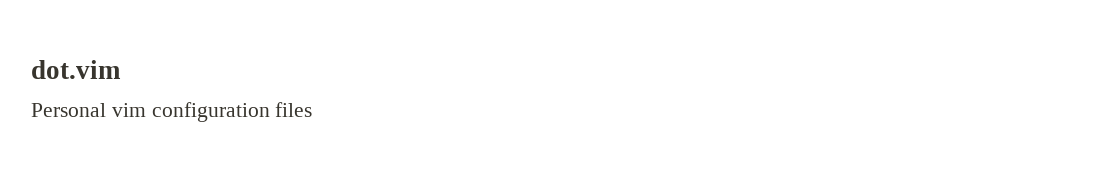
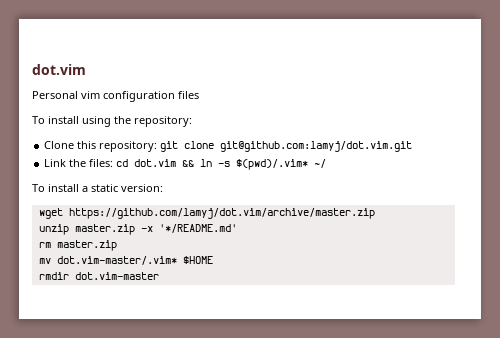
+ To install using the repository:
+ Clone this repository: git clone git@github.com:lamyj/dot.vim.git
+ Link the files: cd dot.vim && ln -s $(pwd)/.vim* ~/
+ To install a static version:
+ wget https://github.com/lamyj/dot.vim/archive/master.zip
+ unzip master.zip -x '*/README.md'
+ rm master.zip
+ mv dot.vim-master/.vim* $HOME
+ rmdir dot.vim-master

